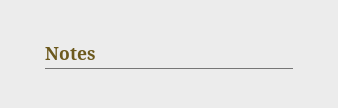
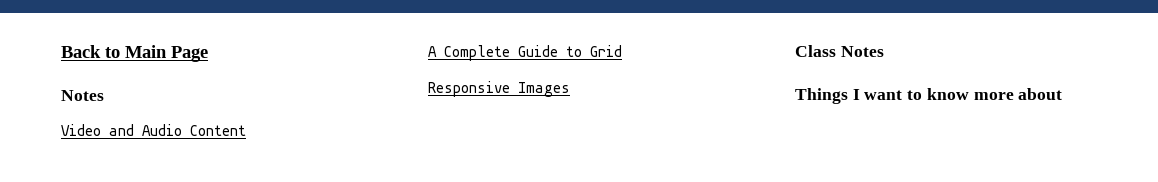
+ Back to Main Page
  Notes
+ Video and Audio Content
+ A Complete Guide to Grid
+ Responsive Images
+ Class Notes
+ Things I want to know more about

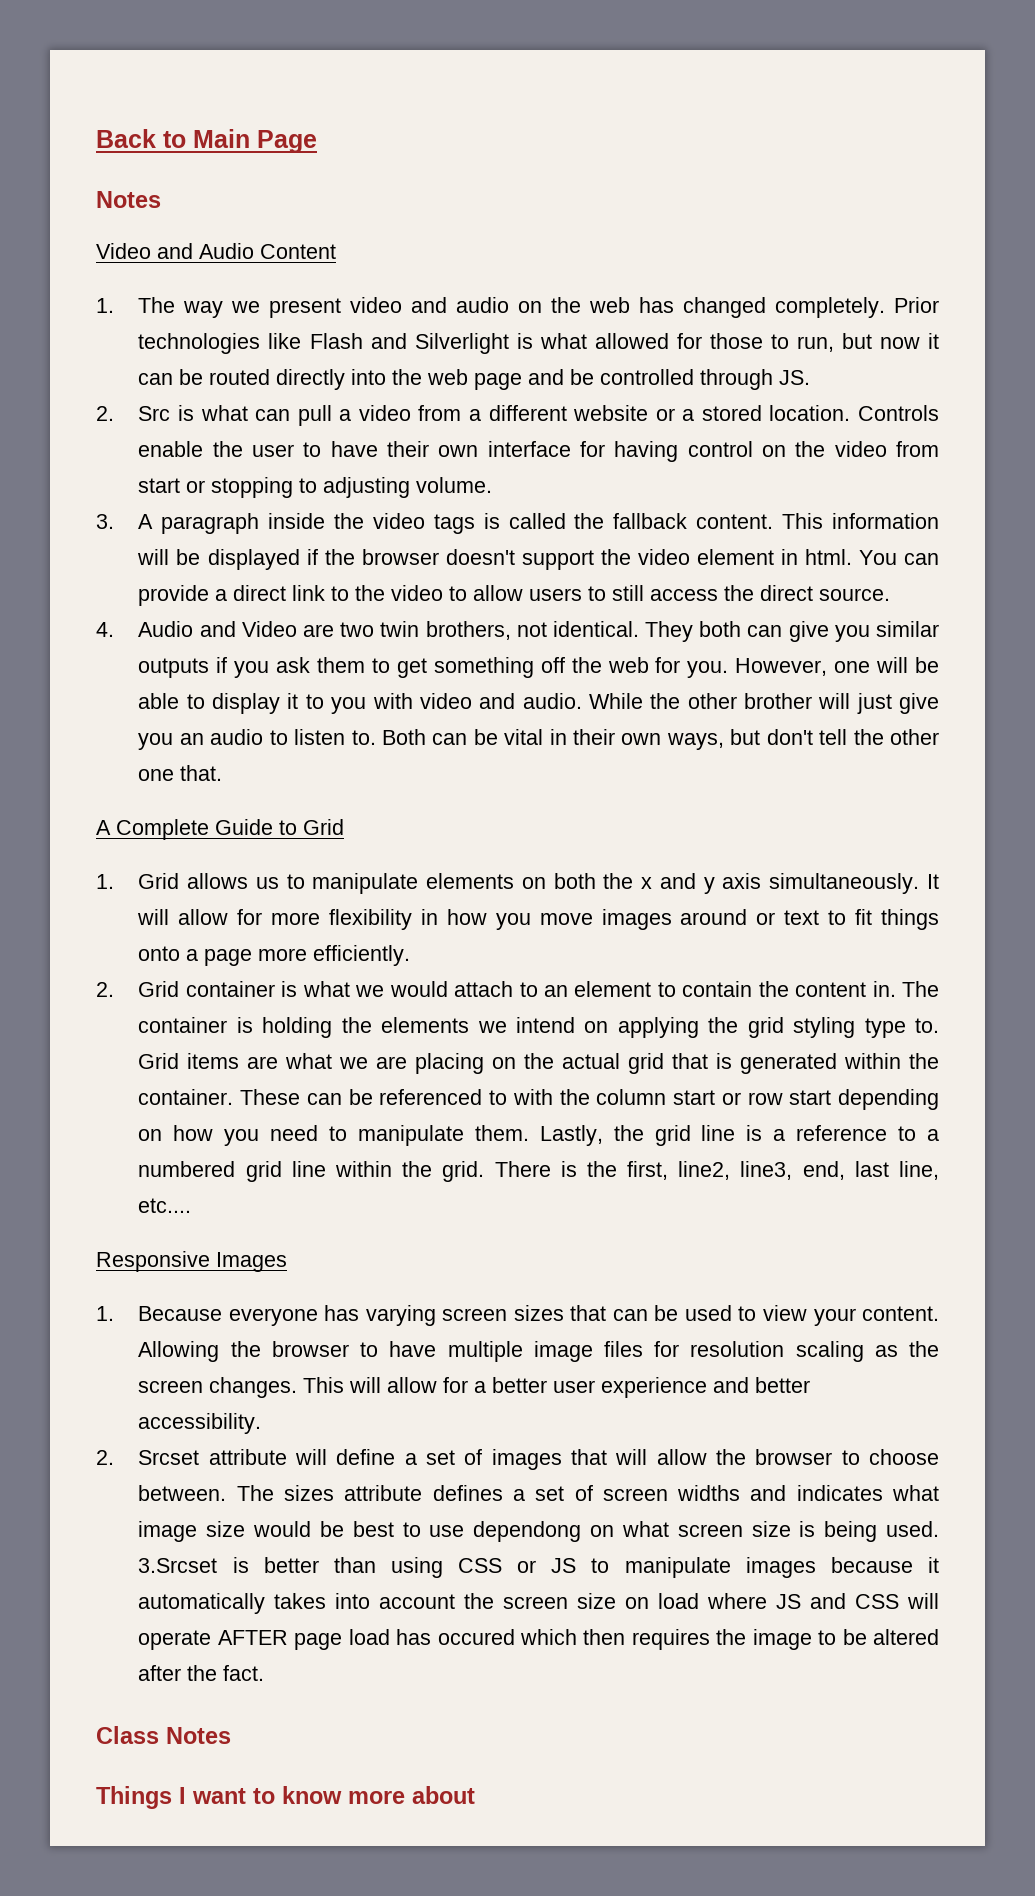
+ 1. The way we present video and audio on the web has changed completely. Prior technologies like Flash and Silverlight is what allowed for those to run, but now it can be routed directly into the web page and be controlled through JS.
+ 2. Src is what can pull a video from a different website or a stored location. Controls enable the user to have their own interface for having control on the video from start or stopping to adjusting volume.
+ 3. A paragraph inside the video tags is called the fallback content. This information will be displayed if the browser doesn't support the video element in html. You can provide a direct link to the video to allow users to still access the direct source.
+ 4. Audio and Video are two twin brothers, not identical. They both can give you similar outputs if you ask them to get something off the web for you. However, one will be able to display it to you with video and audio. While the other brother will just give you an audio to listen to. Both can be vital in their own ways, but don't tell the other one that.
+ 1. Grid allows us to manipulate elements on both the x and y axis simultaneously. It will allow for more flexibility in how you move images around or text to fit things onto a page more efficiently.
+ 2. Grid container is what we would attach to an element to contain the content in. The container is holding the elements we intend on applying the grid styling type to. Grid items are what we are placing on the actual grid that is generated within the container. These can be referenced to with the column start or row start depending on how you need to manipulate them. Lastly, the grid line is a reference to a numbered grid line within the grid. There is the first, line2, line3, end, last line, etc....
  Responsive Images
+ 1. Because everyone has varying screen sizes that can be used to view your content. Allowing the browser to have multiple image files for resolution scaling as the screen changes. This will allow for a better user experience and better accessibility.
+ 2. Srcset attribute will define a set of images that will allow the browser to choose between. The sizes attribute defines a set of screen widths and indicates what image size would be best to use dependong on what screen size is being used. 3.Srcset is better than using CSS or JS to manipulate images because it automatically takes into account the screen size on load where JS and CSS will operate AFTER page load has occured which then requires the image to be altered after the fact.

